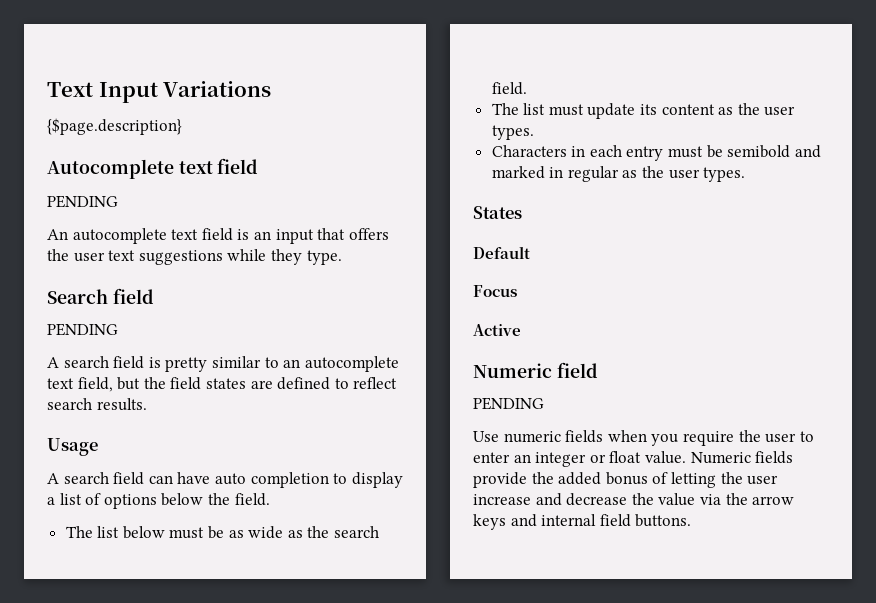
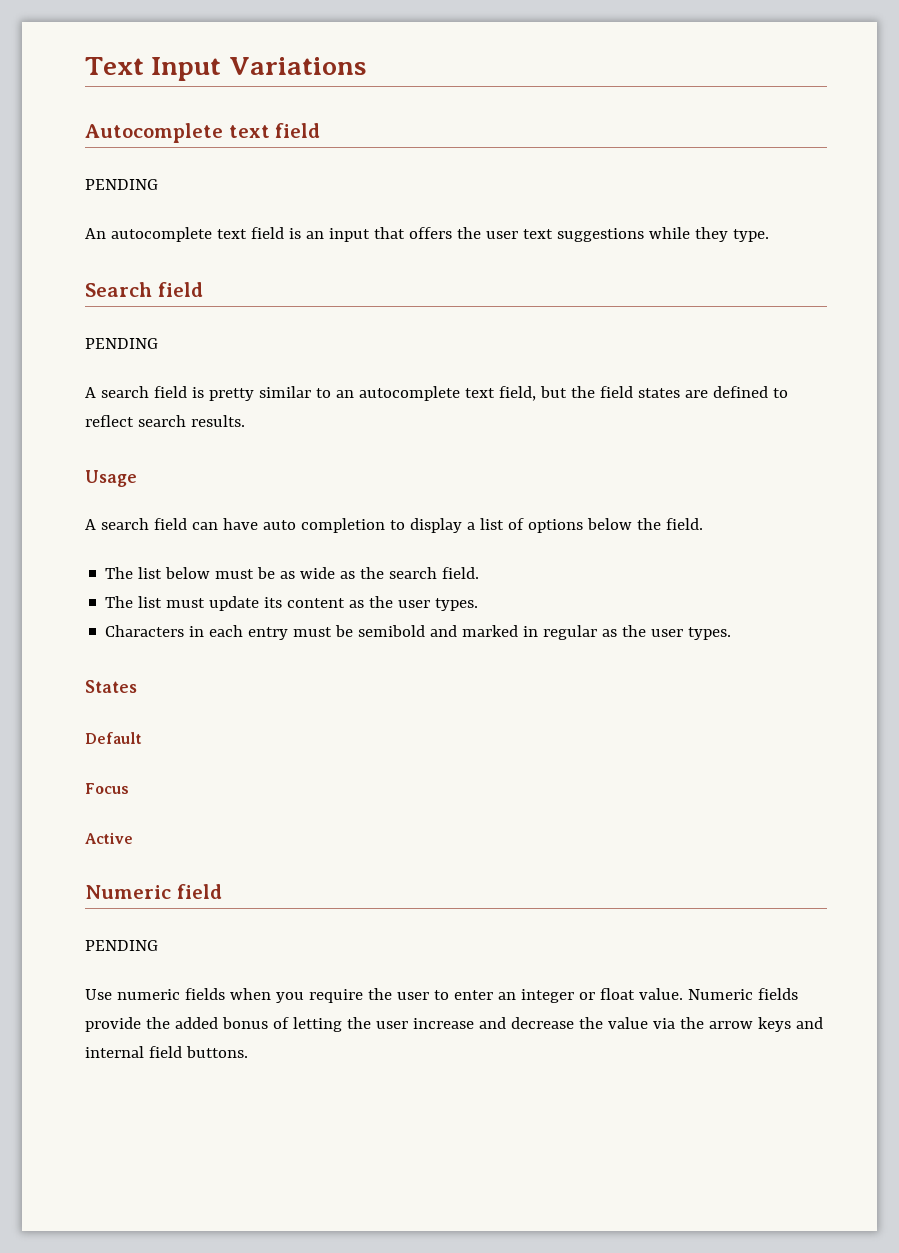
- {$page.description}

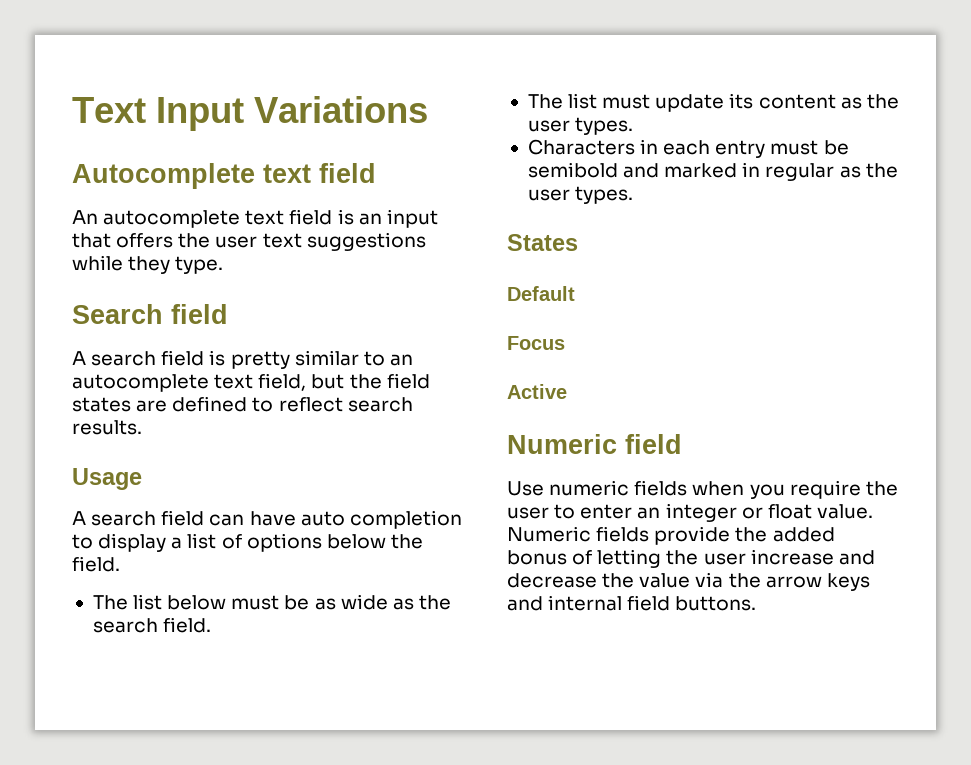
  Autocomplete text field
- PENDING
  Search field
- PENDING
  Numeric field
- PENDING

